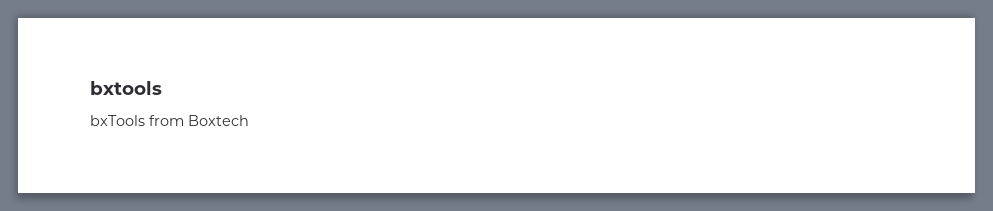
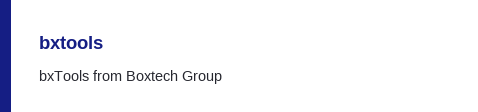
- bxTools from Boxtech
+ bxTools from Boxtech Group

